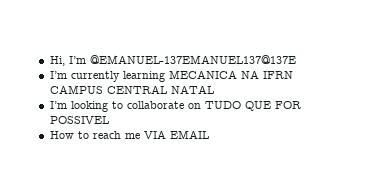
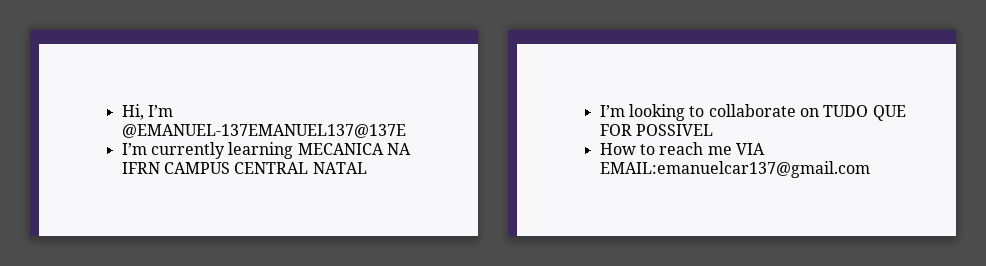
- How to reach me VIA EMAIL
+ How to reach me VIA EMAIL:emanuelcar137@gmail.com

